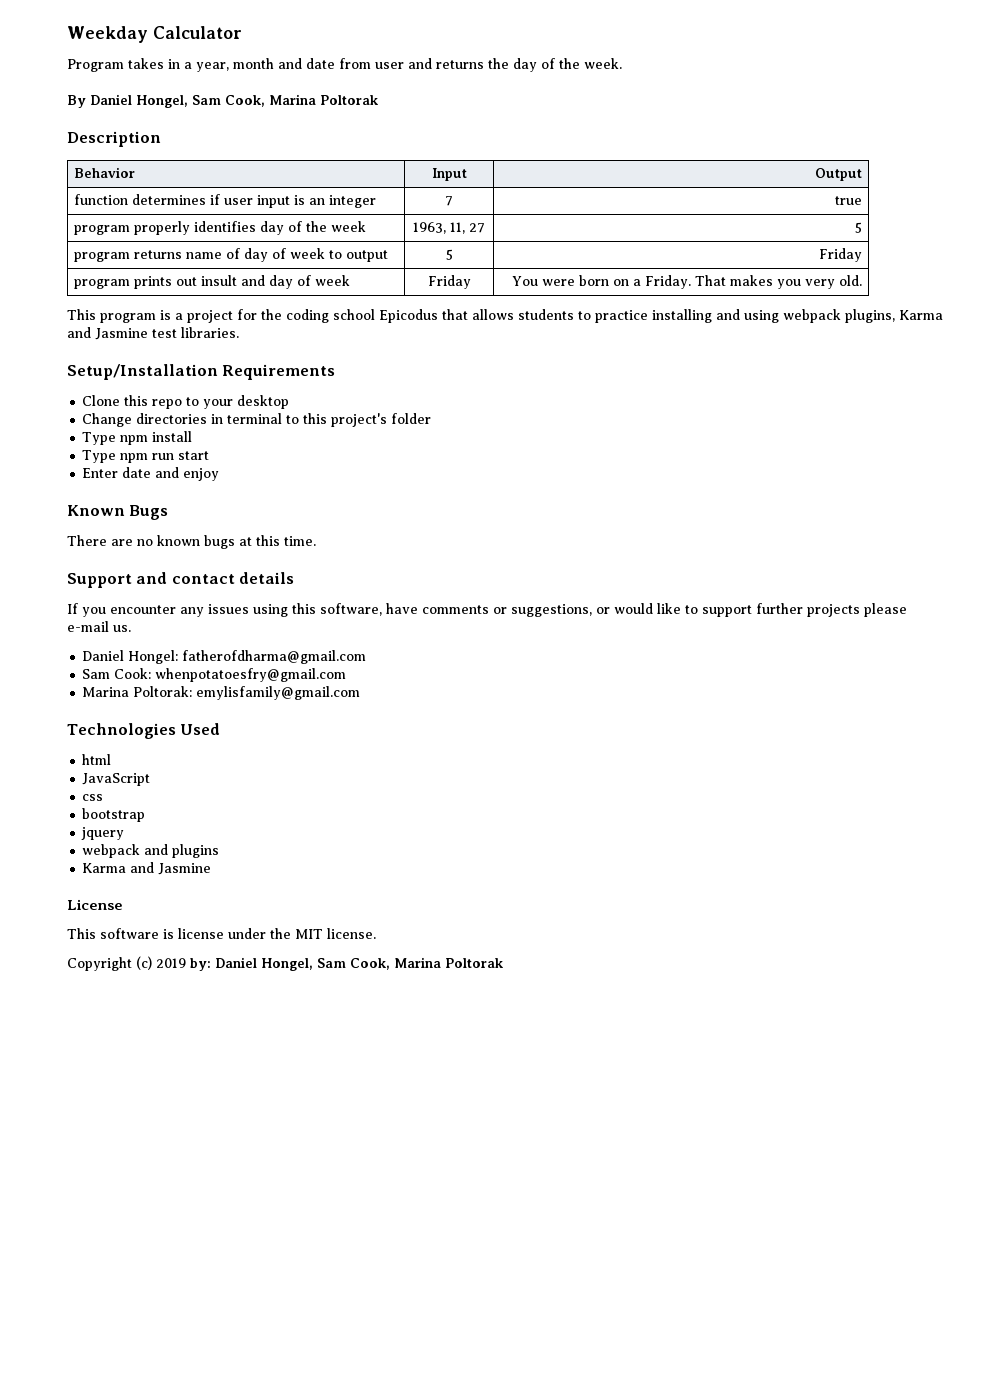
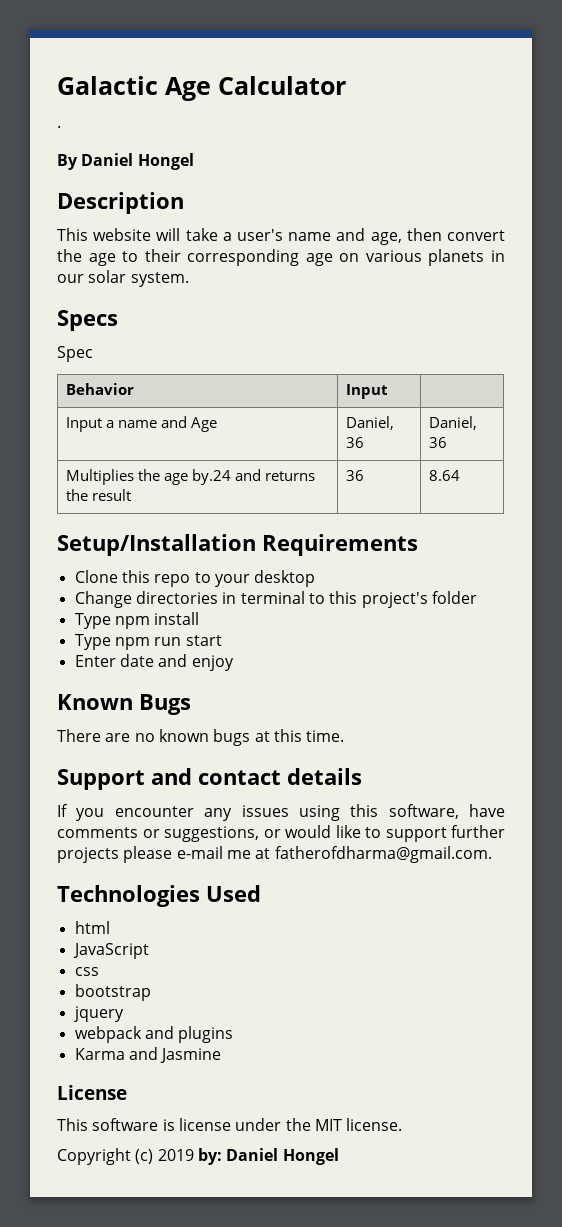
- Weekday Calculator
+ Galactic Age Calculator
- Program takes in a year, month and date from user and returns the day of the week.
- By Daniel Hongel, Sam Cook, Marina Poltorak
+ .
+ By Daniel Hongel
  Description
- Behavior | Input | Output
- function determines if user input is an integer | 7 | true
- program properly identifies day of the week | 1963, 11, 27 | 5
- program returns name of day of week to output | 5 | Friday
- program prints out insult and day of week | Friday | You were born on a Friday. That makes you very old.
- This program is a project for the coding school Epicodus that allows students to practice installing and using webpack plugins, Karma and Jasmine test libraries.
+ This website will take a user's name and age, then convert the age to their corresponding age on various planets in our solar system.
+ Specs
+ Spec
+ Behavior | Input |
+ Input a name and Age | Daniel, 36 | Daniel, 36
+ Multiplies the age by.24 and returns the result | 36 | 8.64
- If you encounter any issues using this software, have comments or suggestions, or would like to support further projects please e-mail us.
- Daniel Hongel: fatherofdharma@gmail.com
- Sam Cook: whenpotatoesfry@gmail.com
- Marina Poltorak: emylisfamily@gmail.com
+ If you encounter any issues using this software, have comments or suggestions, or would like to support further projects please e-mail me at fatherofdharma@gmail.com.
- Copyright (c) 2019 by: Daniel Hongel, Sam Cook, Marina Poltorak
+ Copyright (c) 2019 by: Daniel Hongel

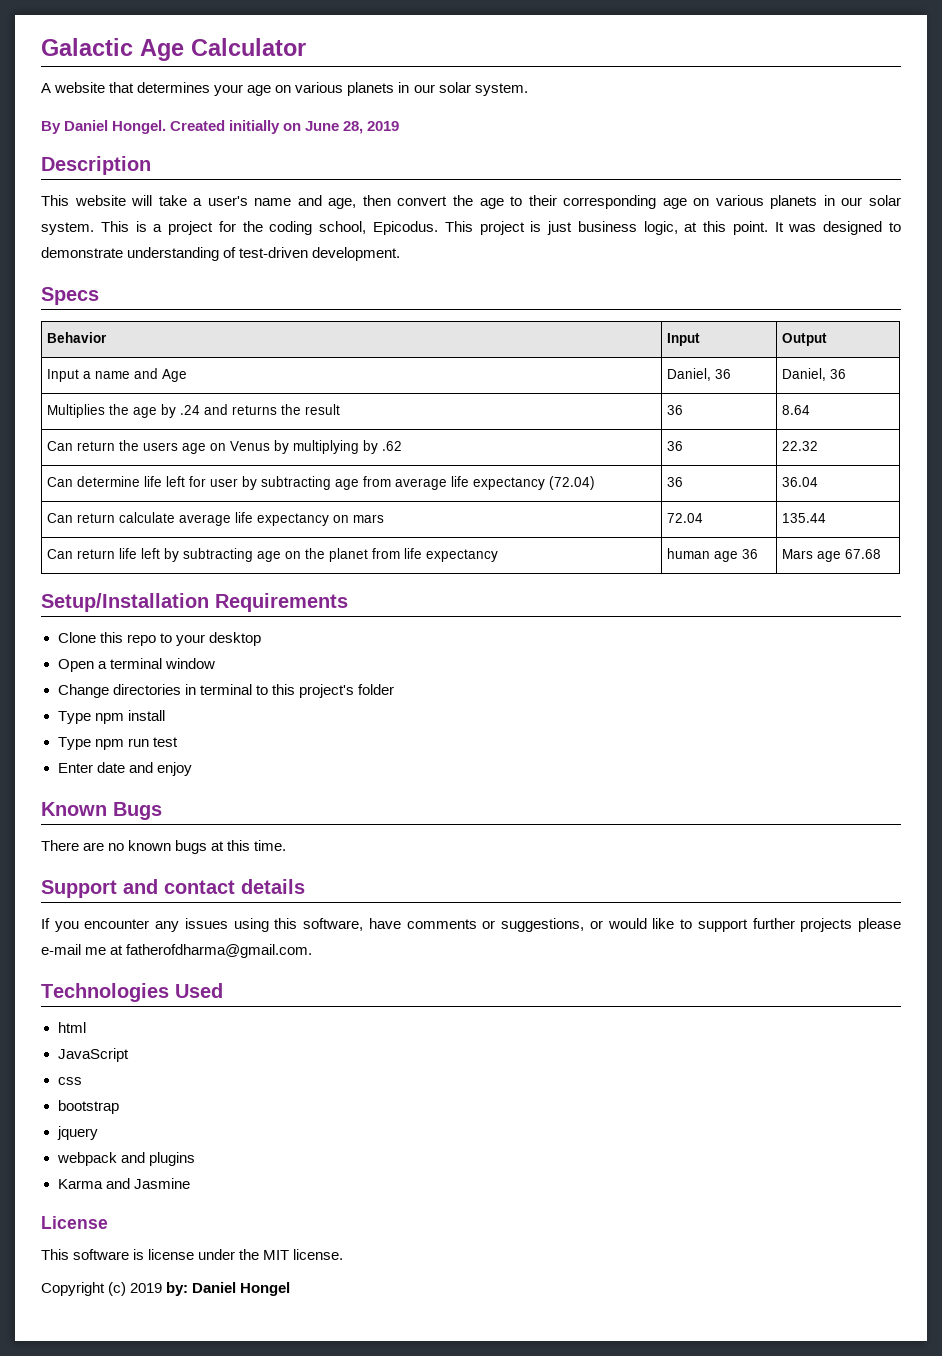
- .
- By Daniel Hongel
+ A website that determines your age on various planets in our solar system.
+ By Daniel Hongel. Created initially on June 28, 2019
+ This is a project for the coding school, Epicodus. This project is just business logic, at this point. It was designed to demonstrate understanding of test-driven development.
- Spec
- Behavior | Input |
+ Behavior | Input | Output
- Multiplies the age by.24 and returns the result | 36 | 8.64
+ Multiplies the age by .24 and returns the result | 36 | 8.64
+ Can return the users age on Venus by multiplying by .62 | 36 | 22.32
+ Can determine life left for user by subtracting age from average life expectancy (72.04) | 36 | 36.04
+ Can return calculate average life expectancy on mars | 72.04 | 135.44
+ Can return life left by subtracting age on the planet from life expectancy | human age 36 | Mars age 67.68
+ Open a terminal window
- Type npm run start
+ Type npm run test

